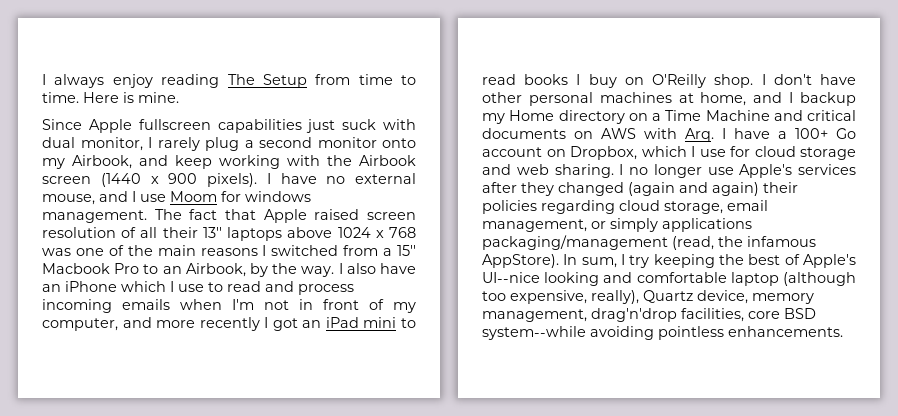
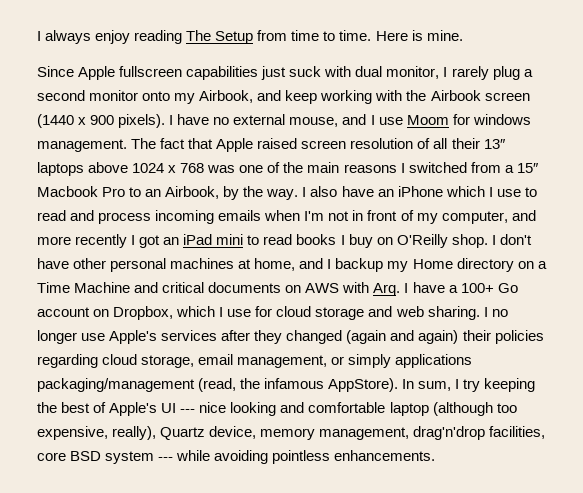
- The fact that Apple raised screen resolution of all their 13'' laptops above 1024 x 768 was one of the main reasons I switched from a 15'' Macbook Pro to an Airbook, by the way.
+ The fact that Apple raised screen resolution of all their 13″ laptops above 1024 x 768 was one of the main reasons I switched from a 15″ Macbook Pro to an Airbook, by the way.
- In sum, I try keeping the best of Apple's UI--nice looking and comfortable laptop (although too expensive, really), Quartz device, memory management, drag'n'drop facilities, core BSD system--while avoiding pointless enhancements.
+ In sum, I try keeping the best of Apple's UI --- nice looking and comfortable laptop (although too expensive, really), Quartz device, memory management, drag'n'drop facilities, core BSD system --- while avoiding pointless enhancements.

